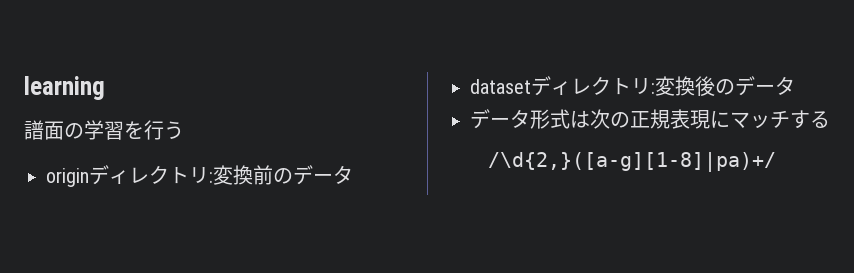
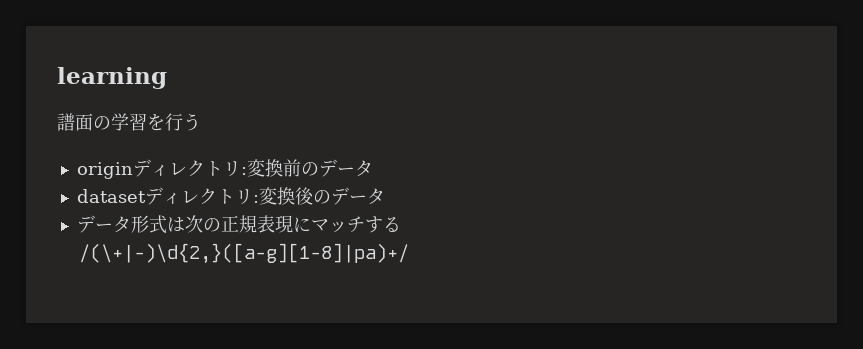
- /\d{2,}([a-g][1-8]|pa)+/
+ /(\+|-)\d{2,}([a-g][1-8]|pa)+/

